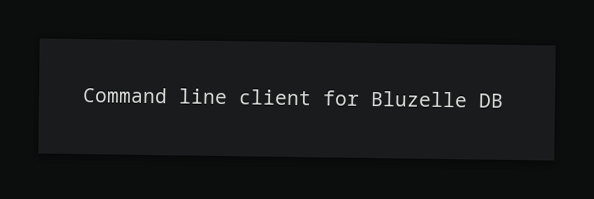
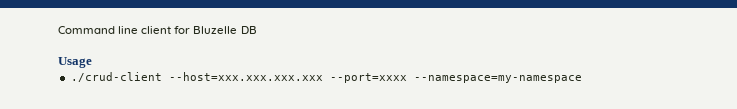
+ Usage
+ ./crud-client --host=xxx.xxx.xxx.xxx --port=xxxx --namespace=my-namespace

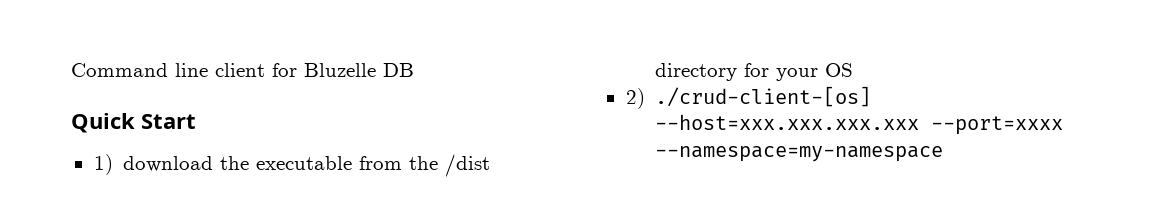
- Usage
- ./crud-client --host=xxx.xxx.xxx.xxx --port=xxxx --namespace=my-namespace
+ Quick Start
+ 1) download the executable from the /dist directory for your OS
+ 2) ./crud-client-[os] --host=xxx.xxx.xxx.xxx --port=xxxx --namespace=my-namespace

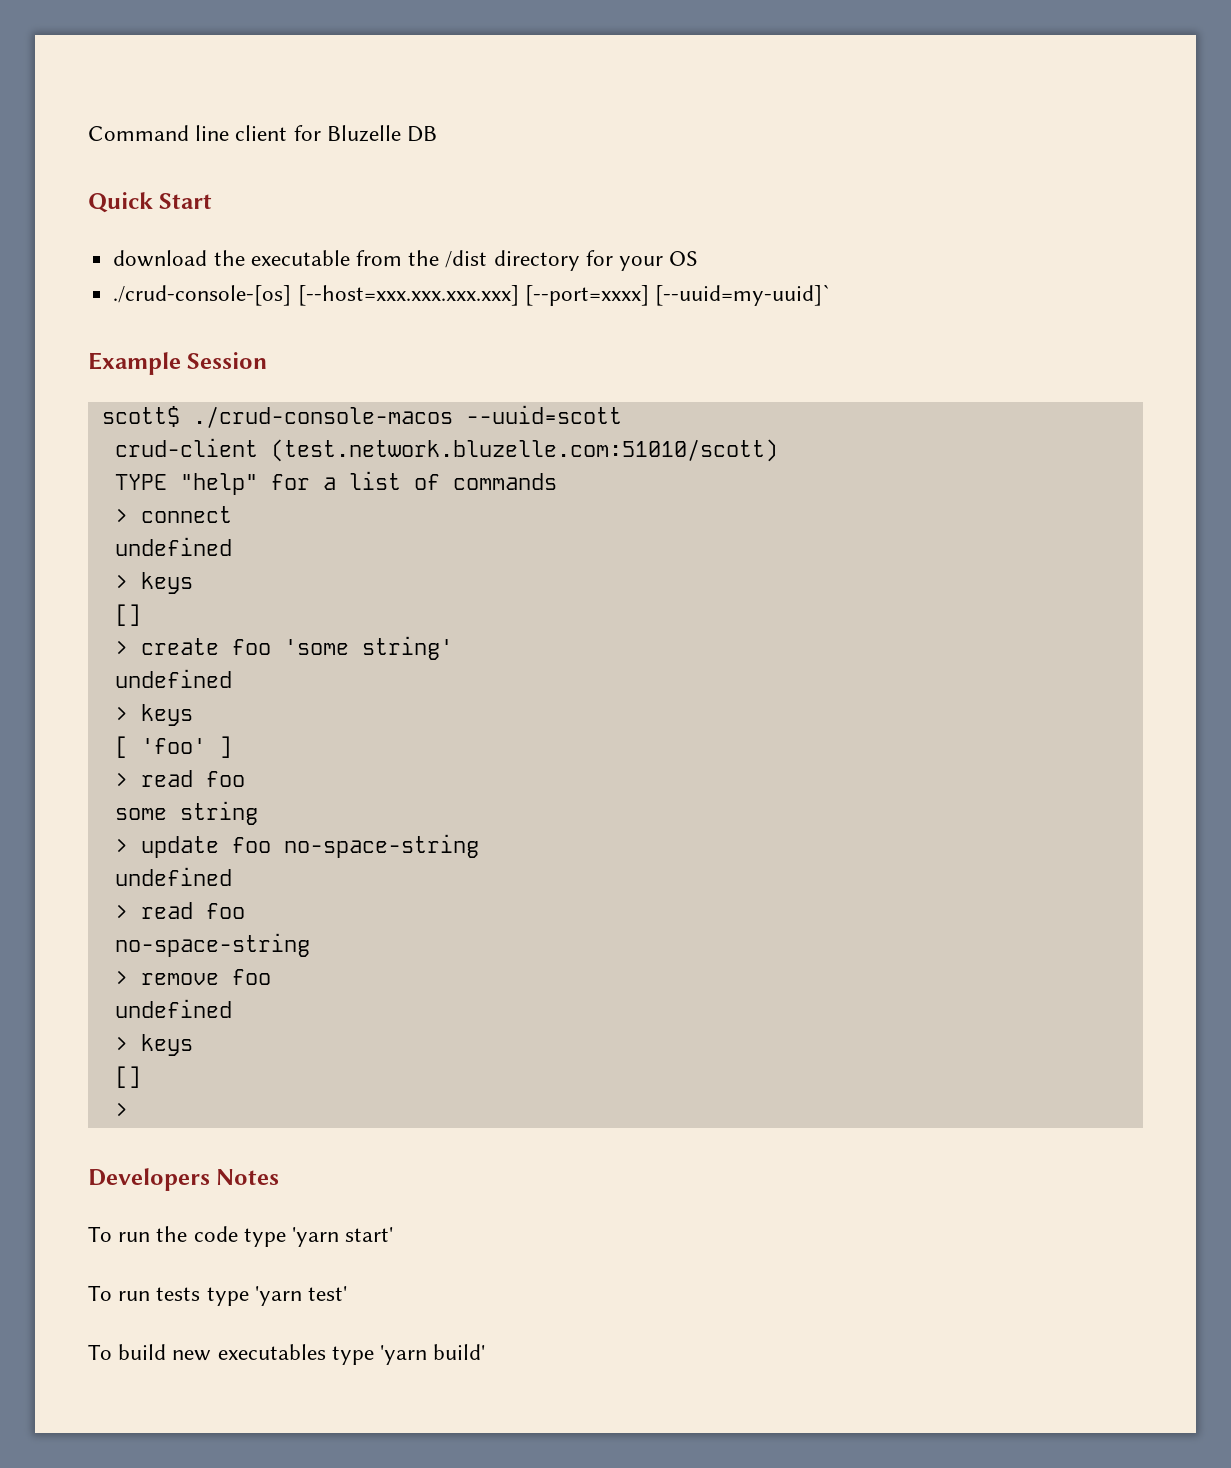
- 1) download the executable from the /dist directory for your OS
+ download the executable from the /dist directory for your OS
- 2) ./crud-client-[os] --host=xxx.xxx.xxx.xxx --port=xxxx --namespace=my-namespace
+ ./crud-console-[os] [--host=xxx.xxx.xxx.xxx] [--port=xxxx] [--uuid=my-uuid]`
+ Example Session
+ scott$ ./crud-console-macos --uuid=scott
+ crud-client (test.network.bluzelle.com:51010/scott)
+ TYPE "help" for a list of commands
+ > connect
+ undefined
+ > keys
+ []
+ > create foo 'some string'
+ undefined
+ > keys
+ [ 'foo' ]
+ > read foo
+ some string
+ > update foo no-space-string
+ undefined
+ > read foo
+ no-space-string
+ > remove foo
+ undefined
+ > keys
+ []
+ >
+ Developers Notes
+ To run the code type 'yarn start'
+ To run tests type 'yarn test'
+ To build new executables type 'yarn build'

